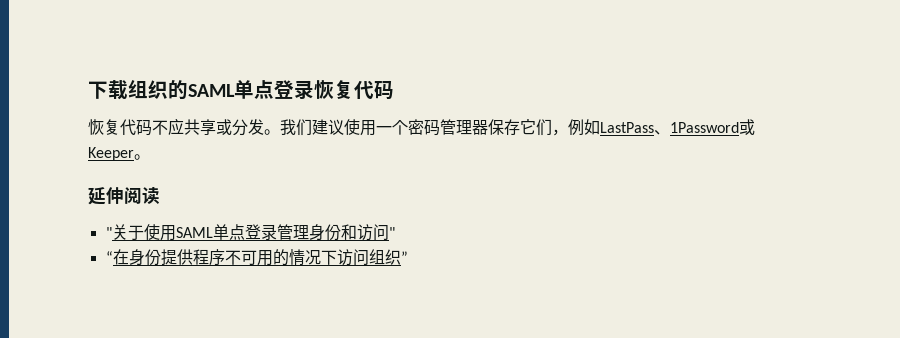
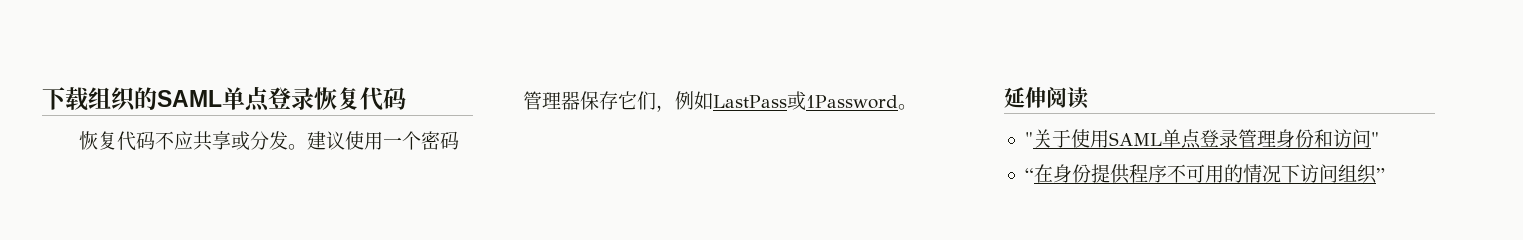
- 我们建议使用一个密码管理器保存它们，例如LastPass、1Password或Keeper。
+ 建议使用一个密码管理器保存它们，例如LastPass或1Password。

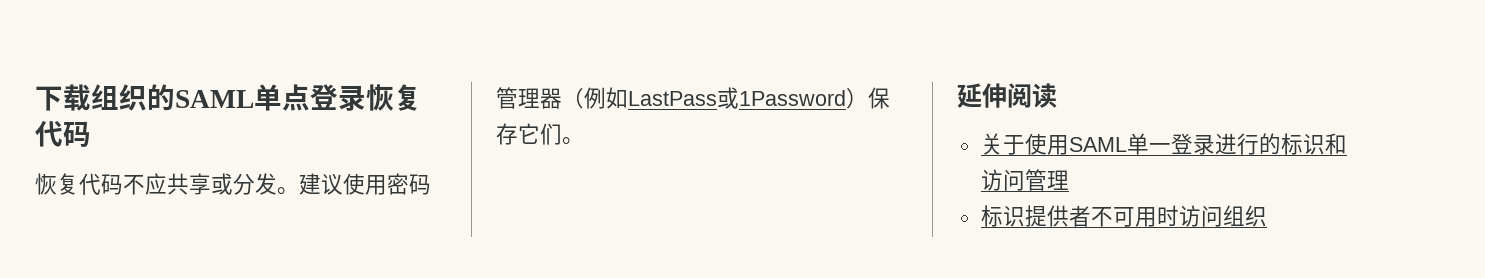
- 建议使用一个密码管理器保存它们，例如LastPass或1Password。
+ 建议使用密码管理器（例如LastPass或1Password）保存它们。
- "关于使用SAML单点登录管理身份和访问"
- “在身份提供程序不可用的情况下访问组织”
+ 关于使用SAML单一登录进行的标识和访问管理
+ 标识提供者不可用时访问组织

